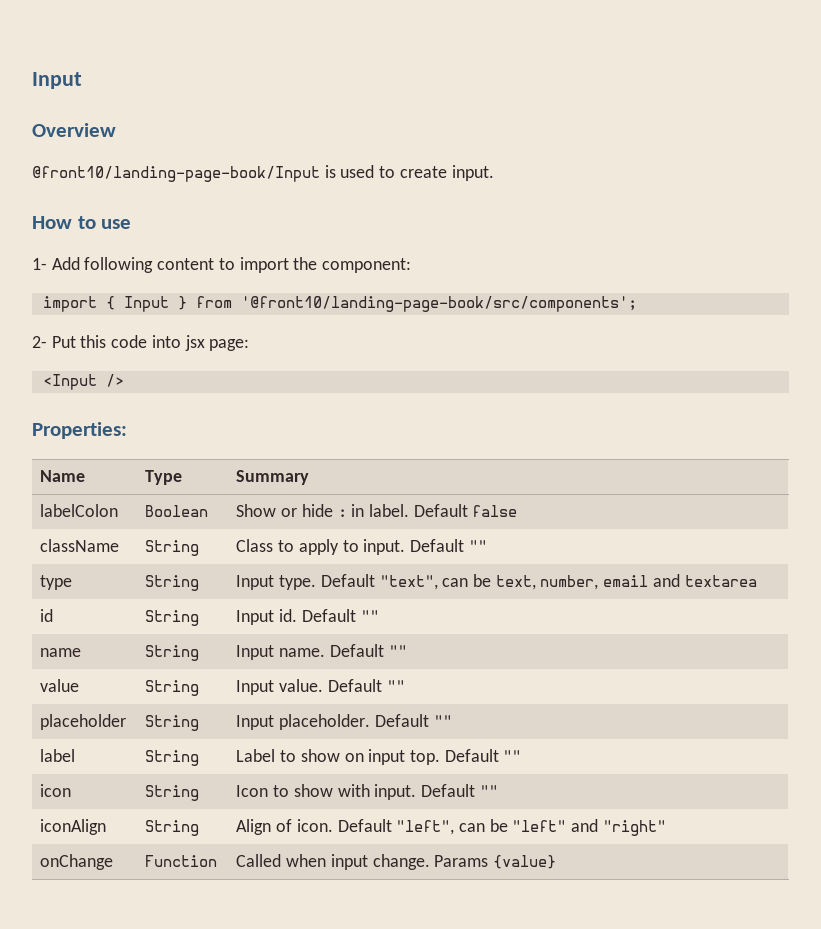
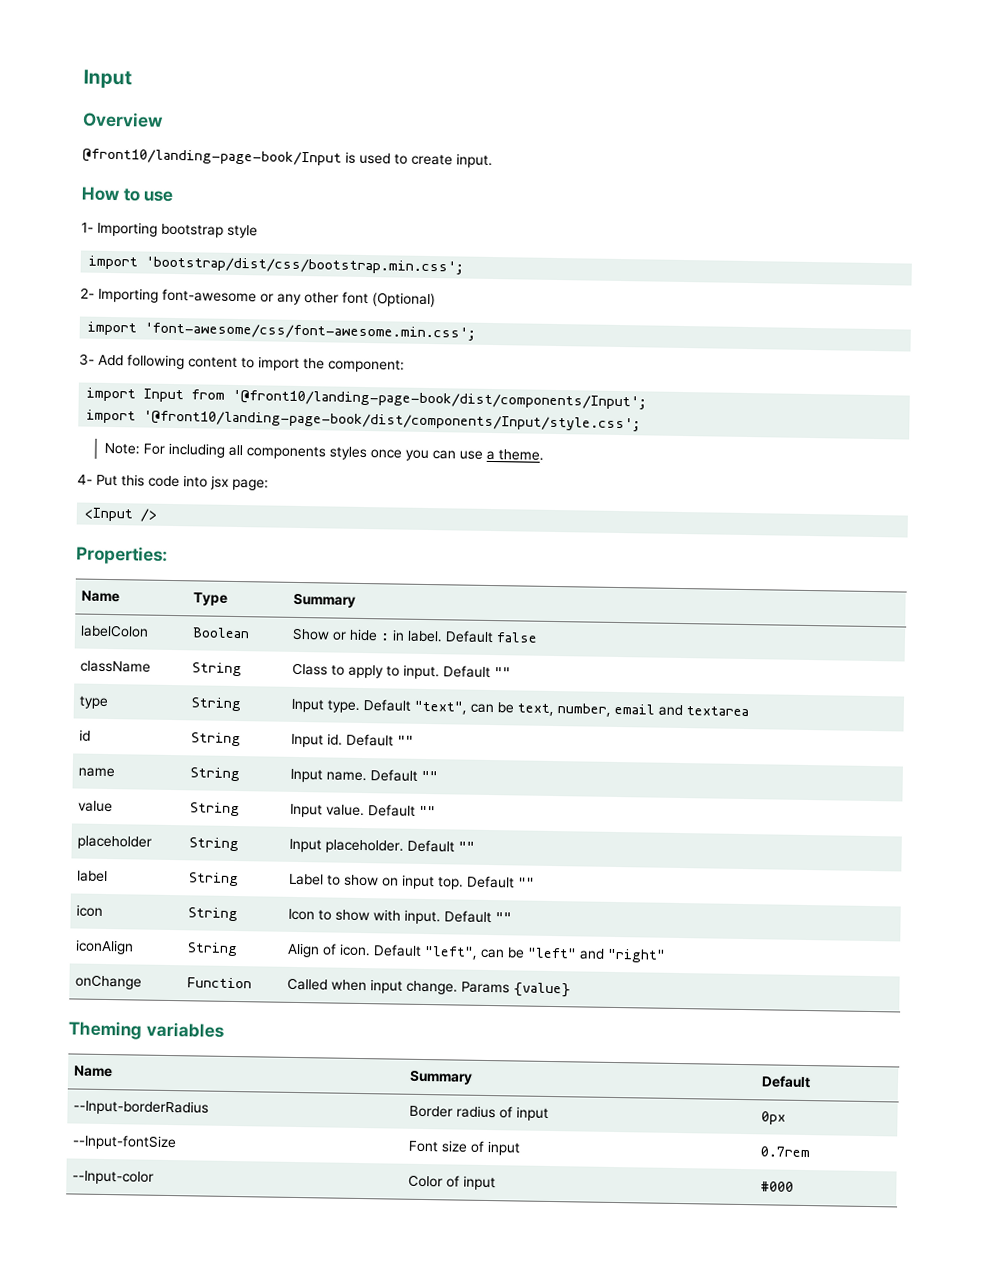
- 1- Add following content to import the component:
+ 1- Importing bootstrap style
+ import 'bootstrap/dist/css/bootstrap.min.css';
+ 2- Importing font-awesome or any other font (Optional)
+ import 'font-awesome/css/font-awesome.min.css';
+ 3- Add following content to import the component:
- import { Input } from '@front10/landing-page-book/src/components';
- 2- Put this code into jsx page:
+ import Input from '@front10/landing-page-book/dist/components/Input';
+ import '@front10/landing-page-book/dist/components/Input/style.css';
+ Note: For including all components styles once you can use a theme.
+ 4- Put this code into jsx page:
+ Theming variables
+ Name | Summary | Default
+ --Input-borderRadius | Border radius of input | 0px
+ --Input-fontSize | Font size of input | 0.7rem
+ --Input-color | Color of input | #000

